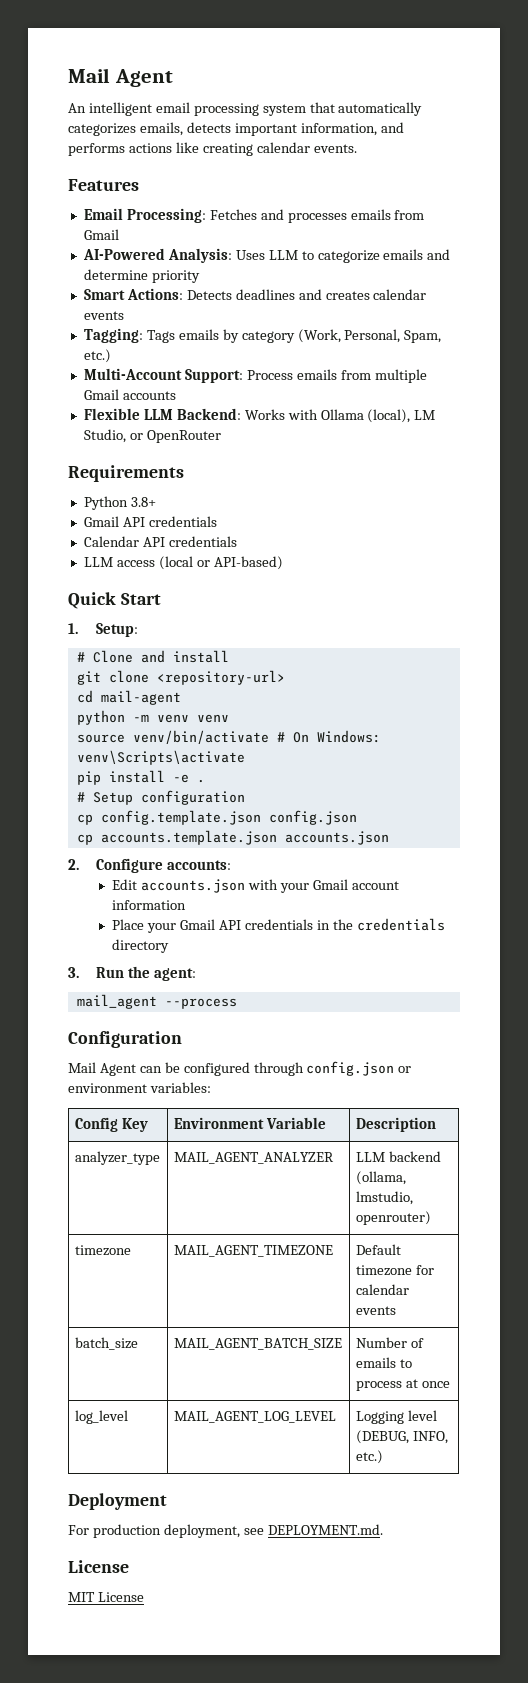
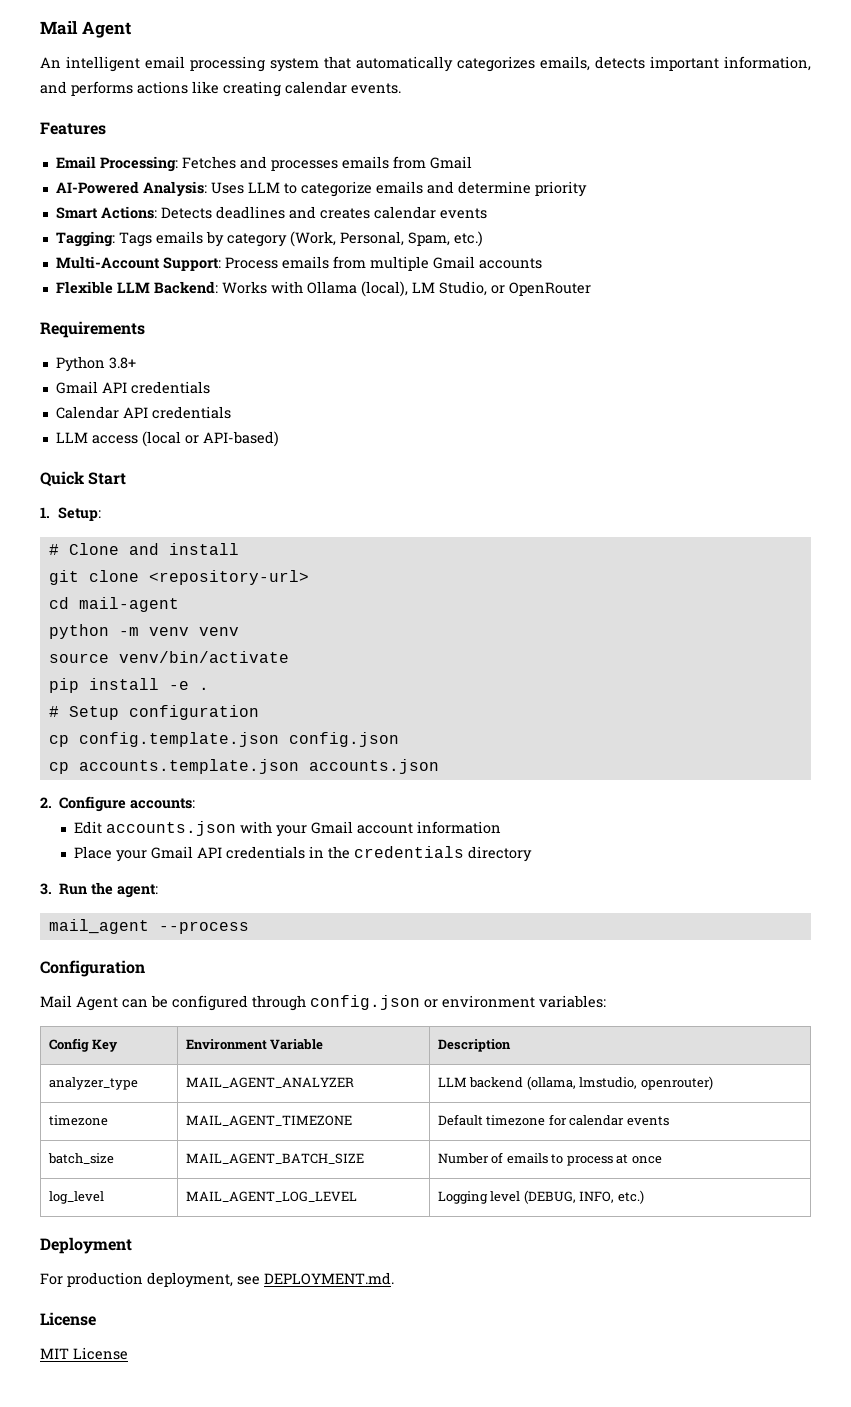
- source venv/bin/activate # On Windows: venv\Scripts\activate
+ source venv/bin/activate

